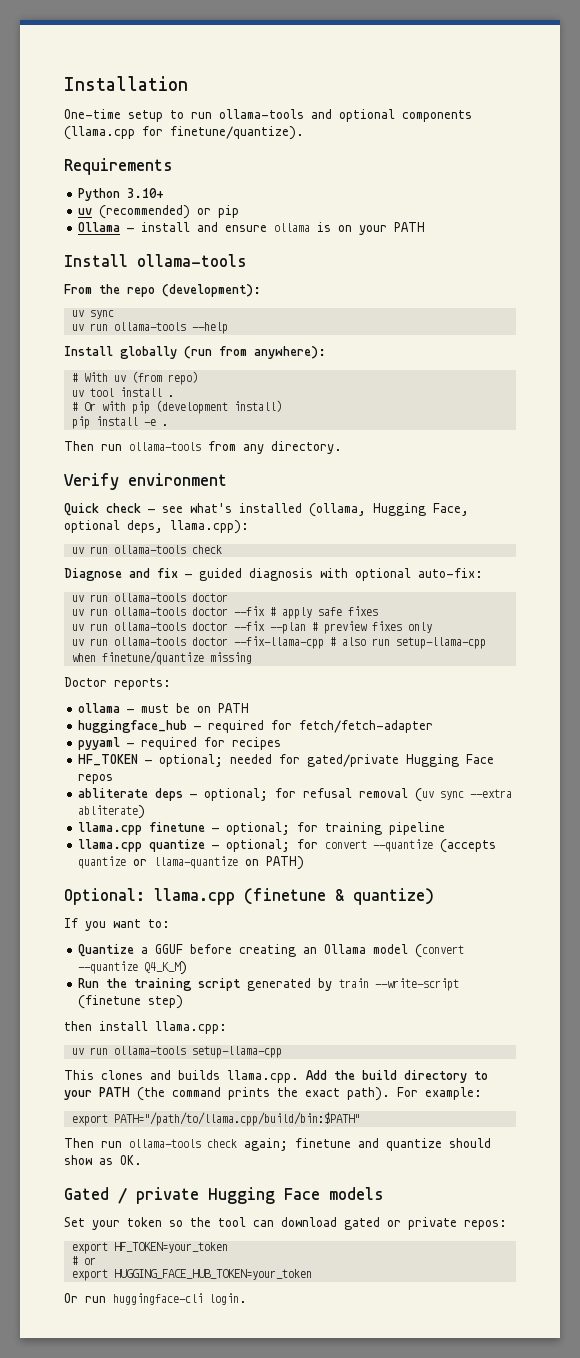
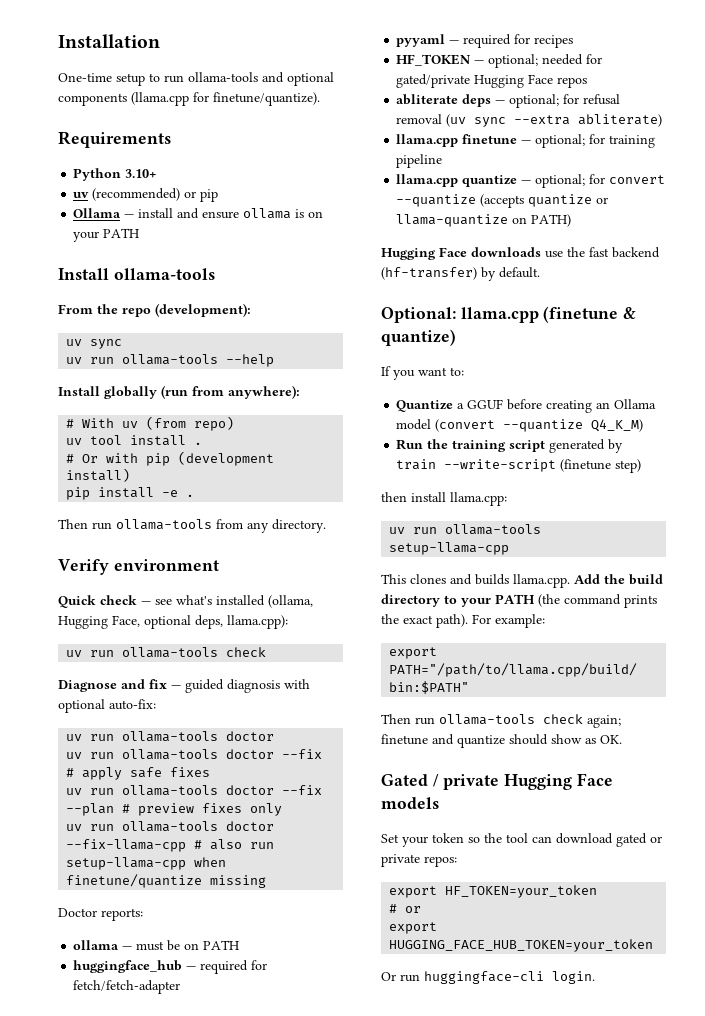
+ Hugging Face downloads use the fast backend (hf-transfer) by default.

